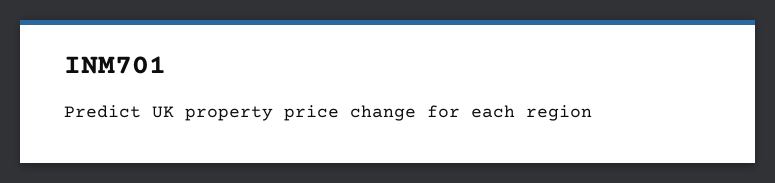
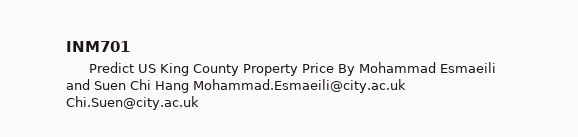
- Predict UK property price change for each region
+ Predict US King County Property Price By Mohammad Esmaeili and Suen Chi Hang Mohammad.Esmaeili@city.ac.uk Chi.Suen@city.ac.uk

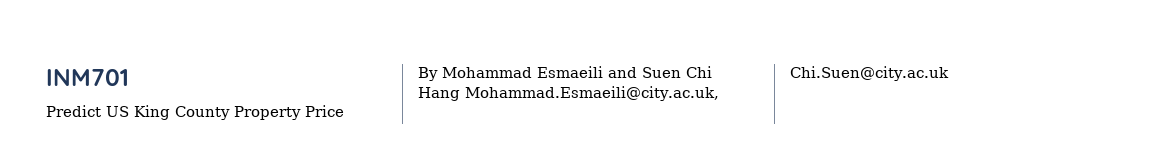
- Predict US King County Property Price By Mohammad Esmaeili and Suen Chi Hang Mohammad.Esmaeili@city.ac.uk Chi.Suen@city.ac.uk
+ Predict US King County Property Price
+ By Mohammad Esmaeili and Suen Chi Hang Mohammad.Esmaeili@city.ac.uk, Chi.Suen@city.ac.uk

